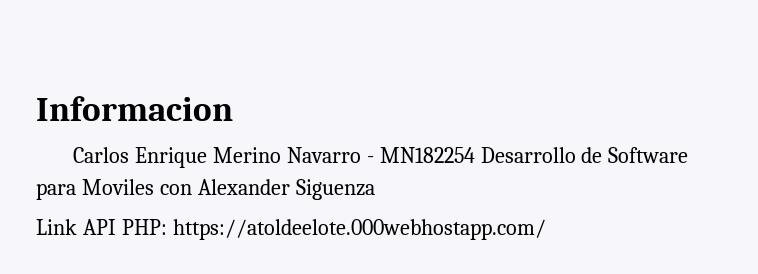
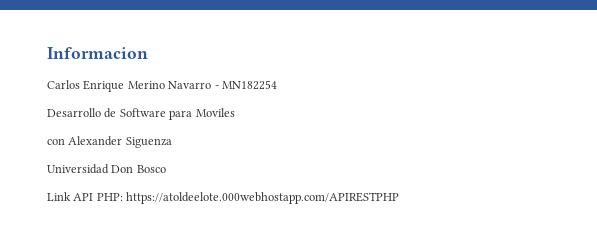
- Carlos Enrique Merino Navarro - MN182254 Desarrollo de Software para Moviles con Alexander Siguenza
+ Carlos Enrique Merino Navarro - MN182254
+ Desarrollo de Software para Moviles
+ con Alexander Siguenza
+ Universidad Don Bosco
- Link API PHP: https://atoldeelote.000webhostapp.com/
+ Link API PHP: https://atoldeelote.000webhostapp.com/APIRESTPHP

